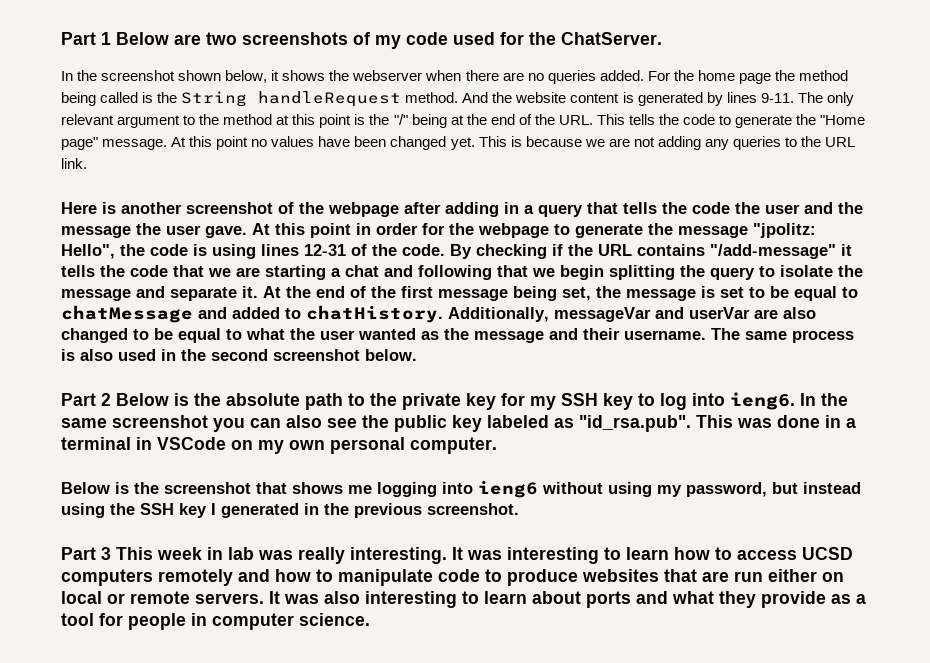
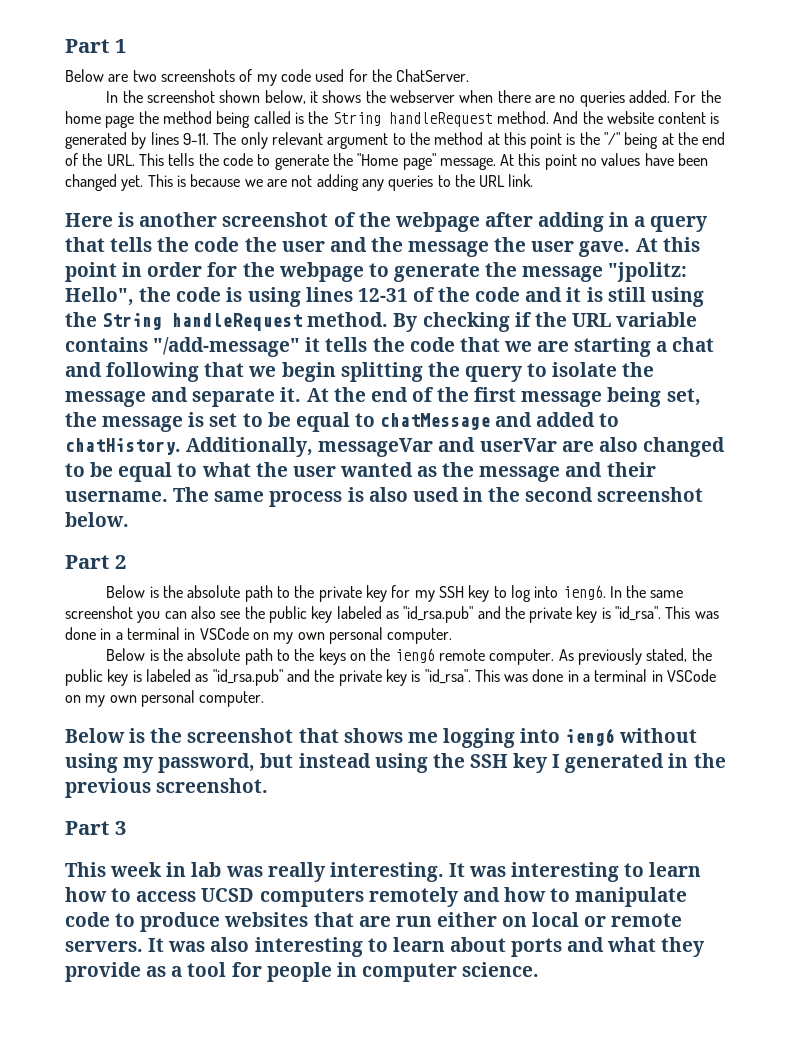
- Part 1 Below are two screenshots of my code used for the ChatServer.
+ Part 1
+ Below are two screenshots of my code used for the ChatServer.
- At this point in order for the webpage to generate the message "jpolitz: Hello", the code is using lines 12-31 of the code.
+ At this point in order for the webpage to generate the message "jpolitz: Hello", the code is using lines 12-31 of the code and it is still using the String handleRequest method.
- By checking if the URL contains "/add-message" it tells the code that we are starting a chat and following that we begin splitting the query to isolate the message and separate it.
+ By checking if the URL variable contains "/add-message" it tells the code that we are starting a chat and following that we begin splitting the query to isolate the message and separate it.
- Part 2 Below is the absolute path to the private key for my SSH key to log into ieng6.
+ Part 2
+ Below is the absolute path to the private key for my SSH key to log into ieng6.
- In the same screenshot you can also see the public key labeled as "id_rsa.pub". This was done in a terminal in VSCode on my own personal computer.
+ In the same screenshot you can also see the public key labeled as "id_rsa.pub" and the private key is "id_rsa". This was done in a terminal in VSCode on my own personal computer.
+ Below is the absolute path to the keys on the ieng6 remote computer. As previously stated, the public key is labeled as "id_rsa.pub" and the private key is "id_rsa". This was done in a terminal in VSCode on my own personal computer.
- Part 3 This week in lab was really interesting.
+ Part 3
+ This week in lab was really interesting.

